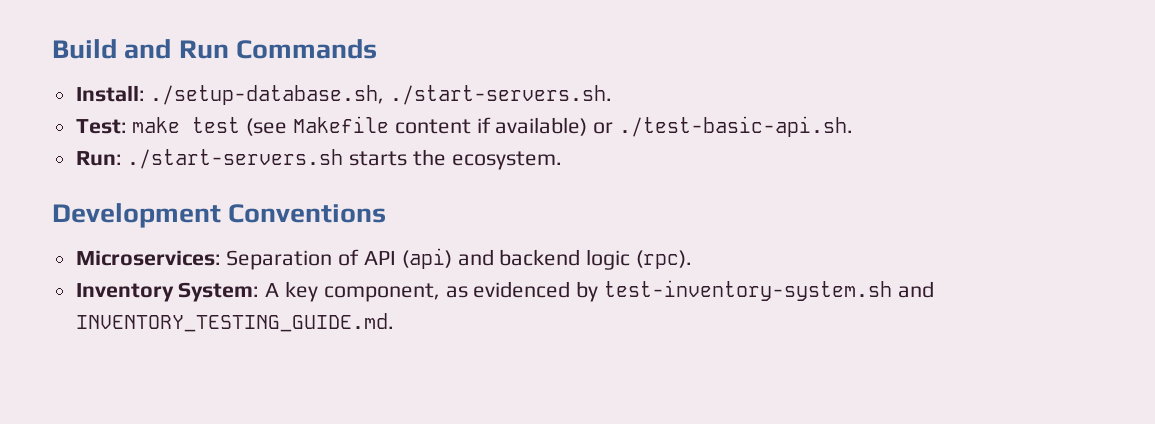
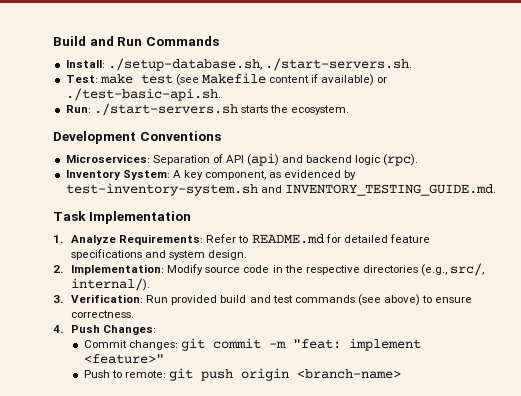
+ Task Implementation
+ 1. Analyze Requirements: Refer to README.md for detailed feature specifications and system design.
+ 2. Implementation: Modify source code in the respective directories (e.g., src/, internal/).
+ 3. Verification: Run provided build and test commands (see above) to ensure correctness.
+ 4. Push Changes:
+ Commit changes: git commit -m "feat: implement <feature>"
+ Push to remote: git push origin <branch-name>

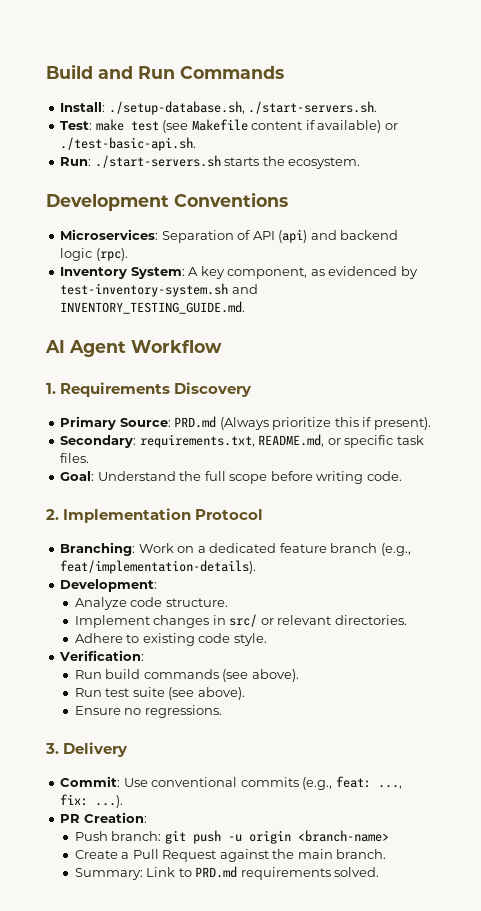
- Task Implementation
- 1. Analyze Requirements: Refer to README.md for detailed feature specifications and system design.
- 2. Implementation: Modify source code in the respective directories (e.g., src/, internal/).
- 3. Verification: Run provided build and test commands (see above) to ensure correctness.
- 4. Push Changes:
- Commit changes: git commit -m "feat: implement <feature>"
- Push to remote: git push origin <branch-name>
+ AI Agent Workflow
+ 1. Requirements Discovery
+ Primary Source: PRD.md (Always prioritize this if present).
+ Secondary: requirements.txt, README.md, or specific task files.
+ Goal: Understand the full scope before writing code.
+ 2. Implementation Protocol
+ Branching: Work on a dedicated feature branch (e.g., feat/implementation-details).
+ Development:
+ Analyze code structure.
+ Implement changes in src/ or relevant directories.
+ Adhere to existing code style.
+ Verification:
+ Run build commands (see above).
+ Run test suite (see above).
+ Ensure no regressions.
+ 3. Delivery
+ Commit: Use conventional commits (e.g., feat: ..., fix: ...).
+ PR Creation:
+ Push branch: git push -u origin <branch-name>
+ Create a Pull Request against the main branch.
+ Summary: Link to PRD.md requirements solved.

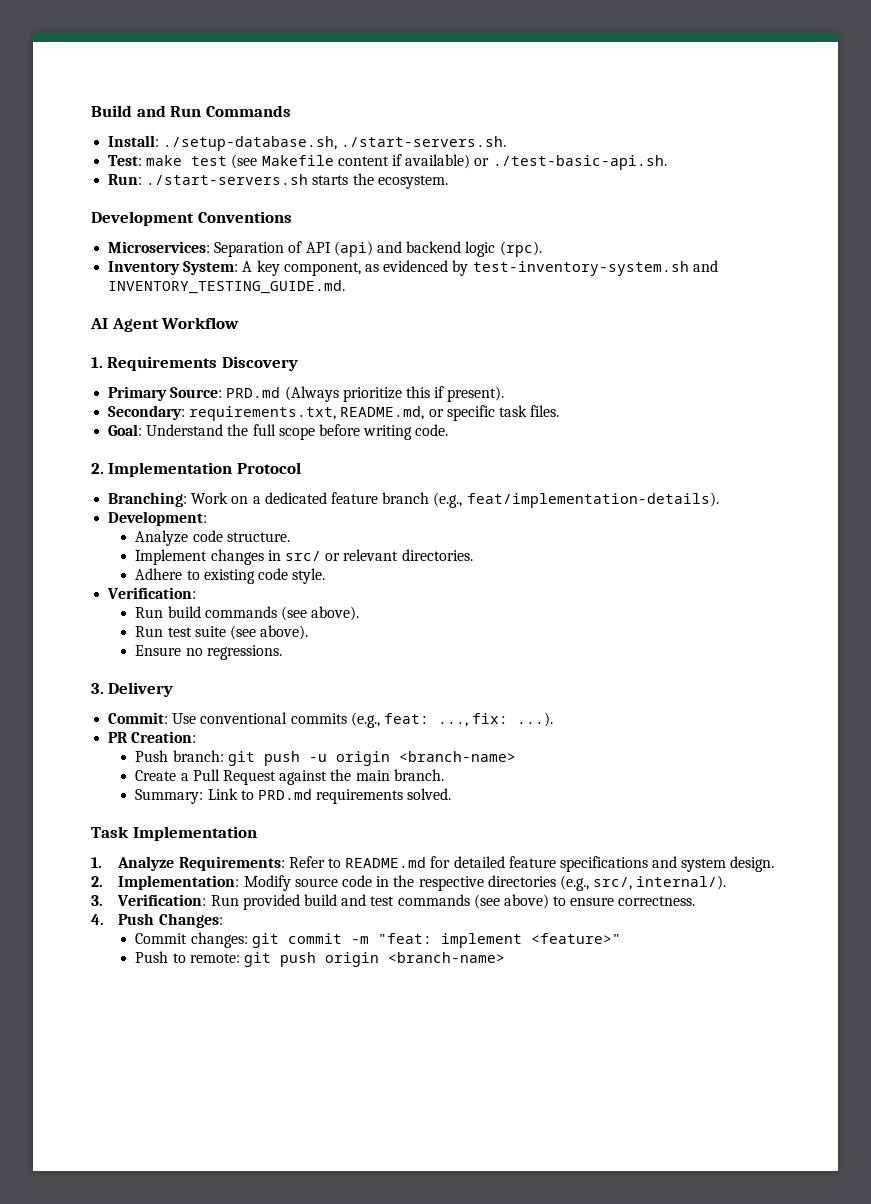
+ Task Implementation
+ 1. Analyze Requirements: Refer to README.md for detailed feature specifications and system design.
+ 2. Implementation: Modify source code in the respective directories (e.g., src/, internal/).
+ 3. Verification: Run provided build and test commands (see above) to ensure correctness.
+ 4. Push Changes:
+ Commit changes: git commit -m "feat: implement <feature>"
+ Push to remote: git push origin <branch-name>

